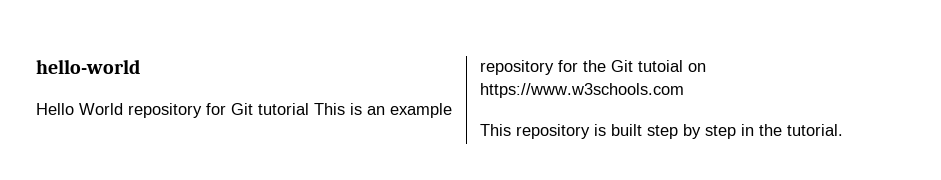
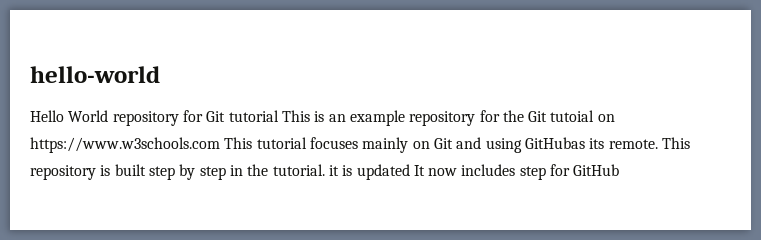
- Hello World repository for Git tutorial This is an example repository for the Git tutoial on https://www.w3schools.com
- This repository is built step by step in the tutorial.
+ Hello World repository for Git tutorial This is an example repository for the Git tutoial on https://www.w3schools.com This tutorial focuses mainly on Git and using GitHubas its remote. This repository is built step by step in the tutorial. it is updated It now includes step for GitHub

